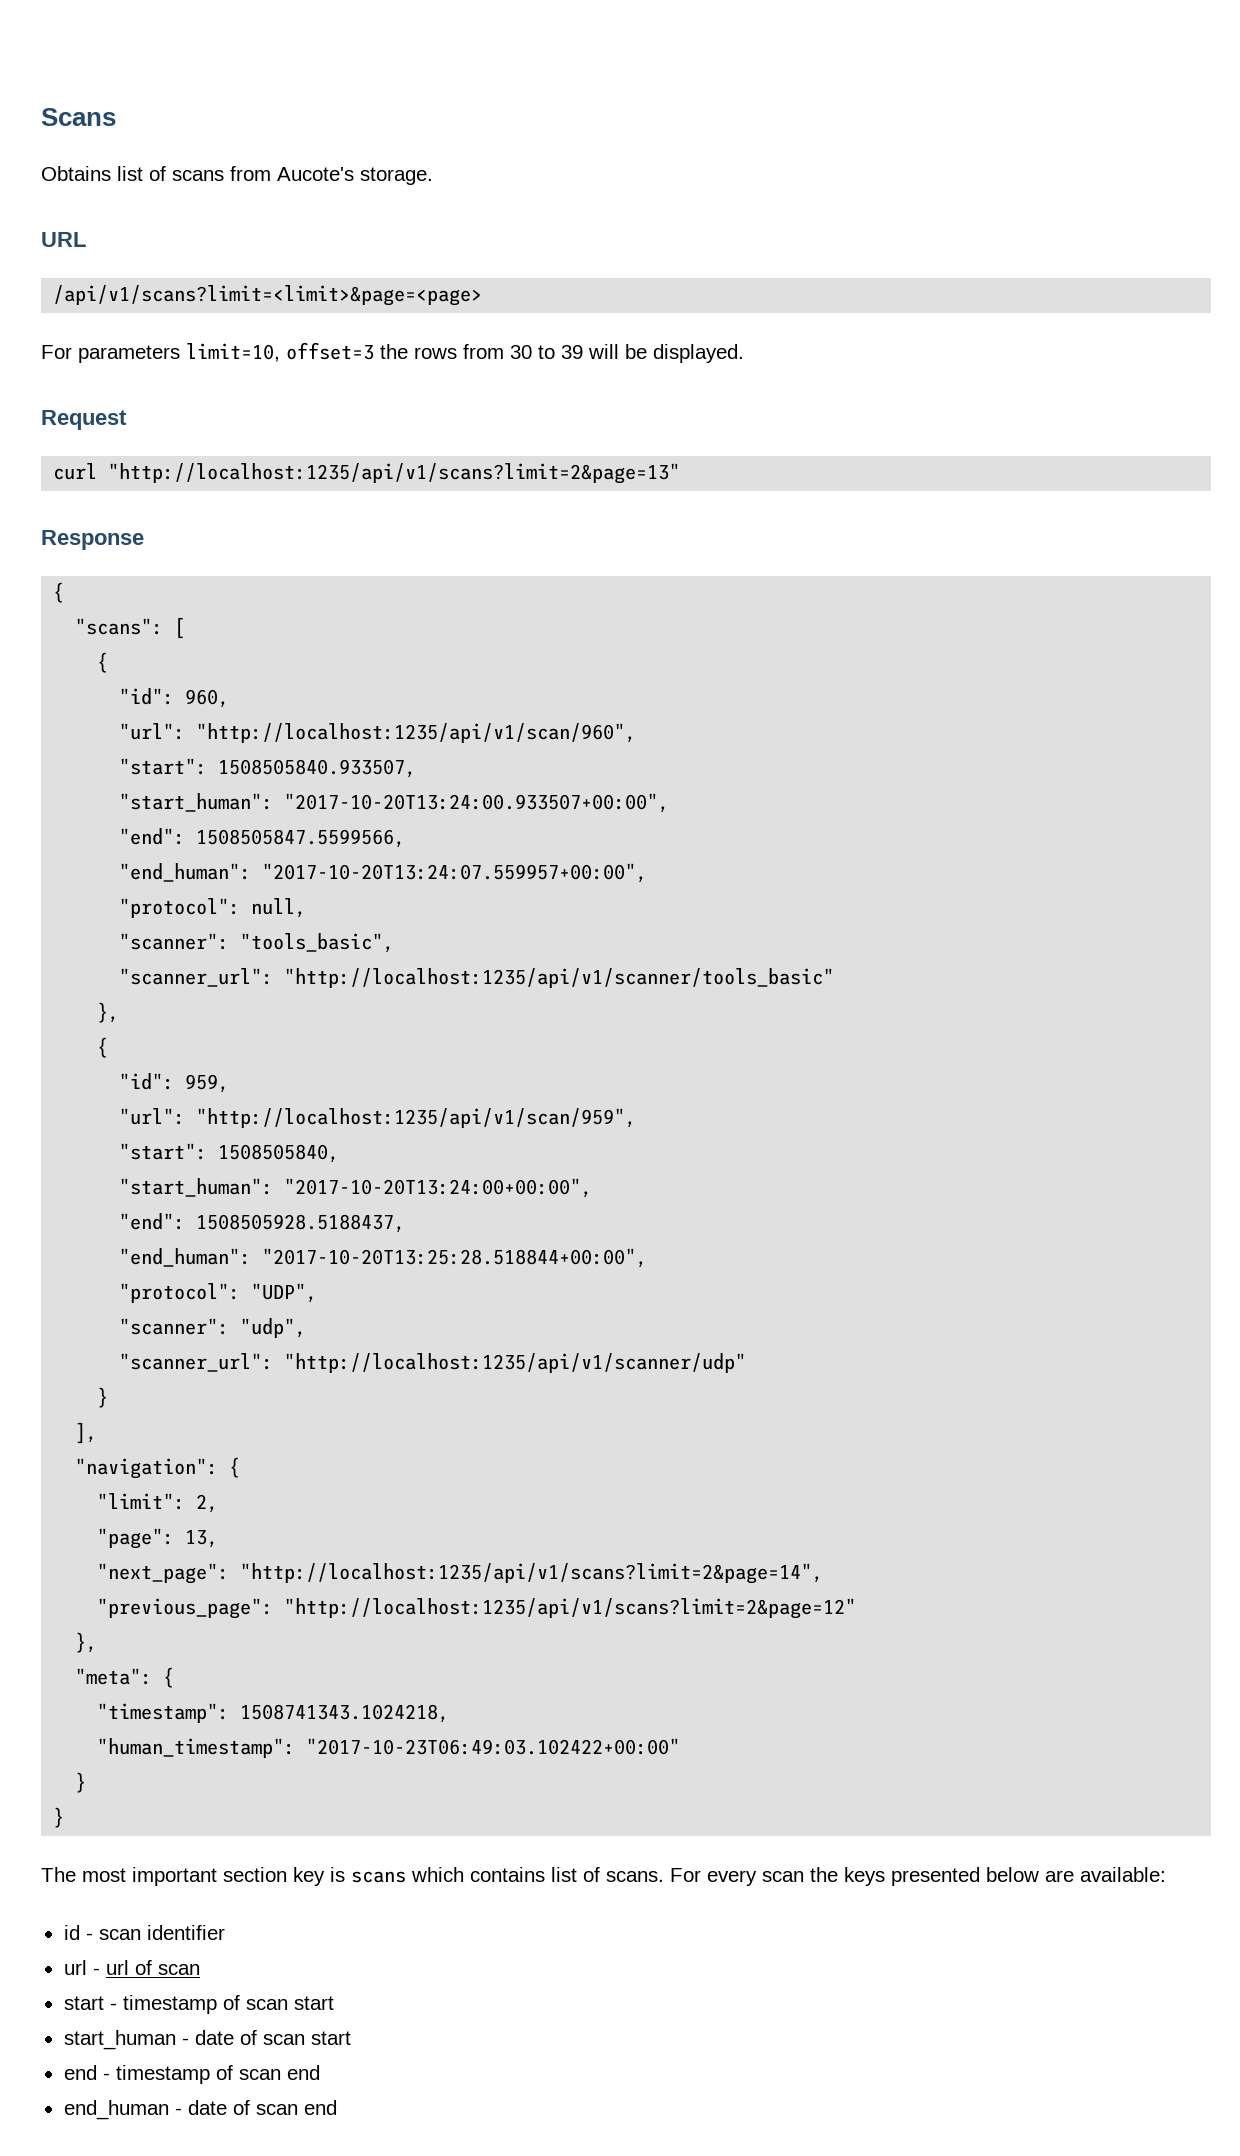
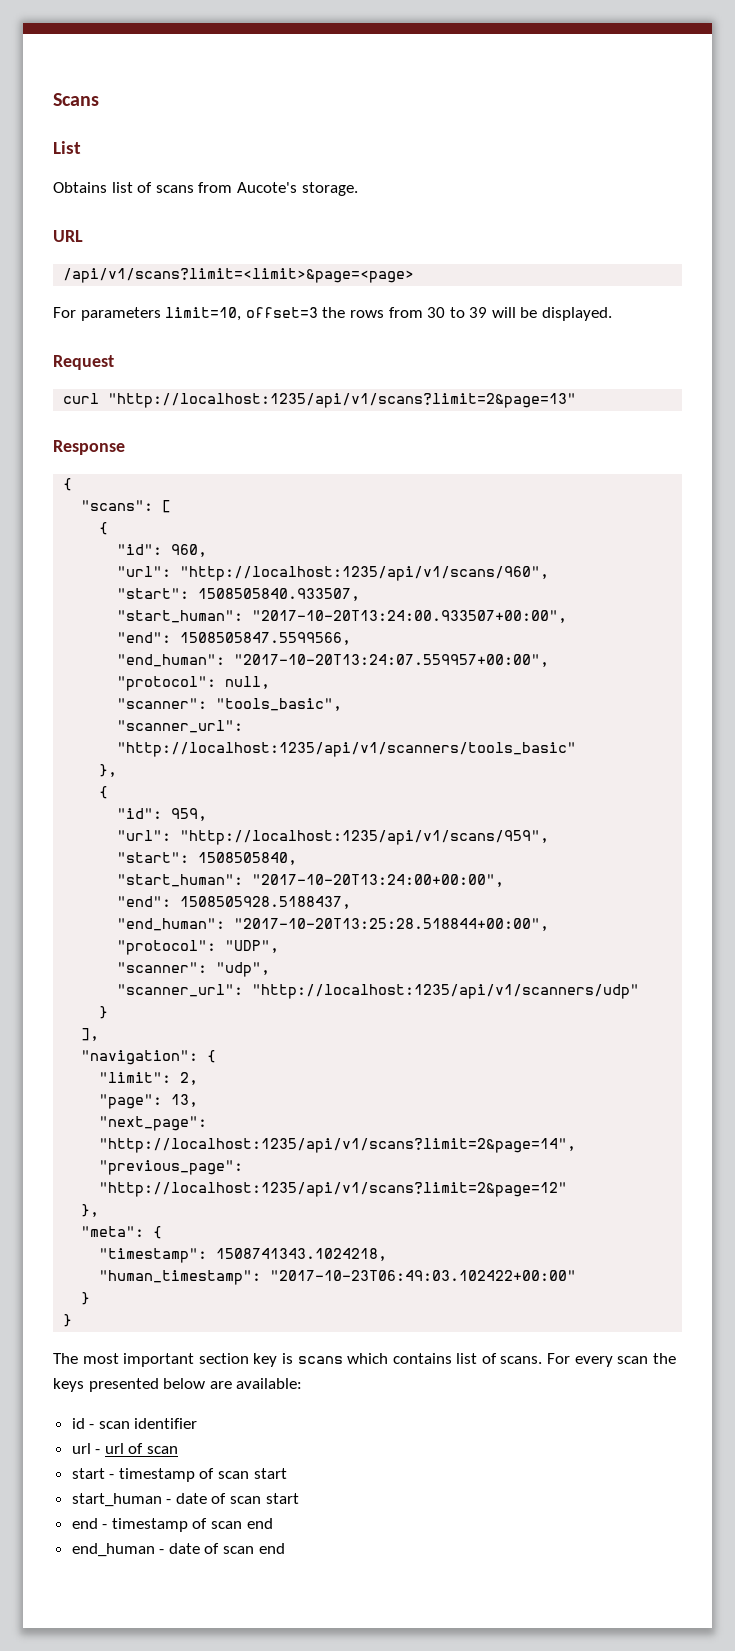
+ List
- "url": "http://localhost:1235/api/v1/scan/960",
+ "url": "http://localhost:1235/api/v1/scans/960",
- "scanner_url": "http://localhost:1235/api/v1/scanner/tools_basic"
+ "scanner_url": "http://localhost:1235/api/v1/scanners/tools_basic"
- "url": "http://localhost:1235/api/v1/scan/959",
+ "url": "http://localhost:1235/api/v1/scans/959",
- "scanner_url": "http://localhost:1235/api/v1/scanner/udp"
+ "scanner_url": "http://localhost:1235/api/v1/scanners/udp"

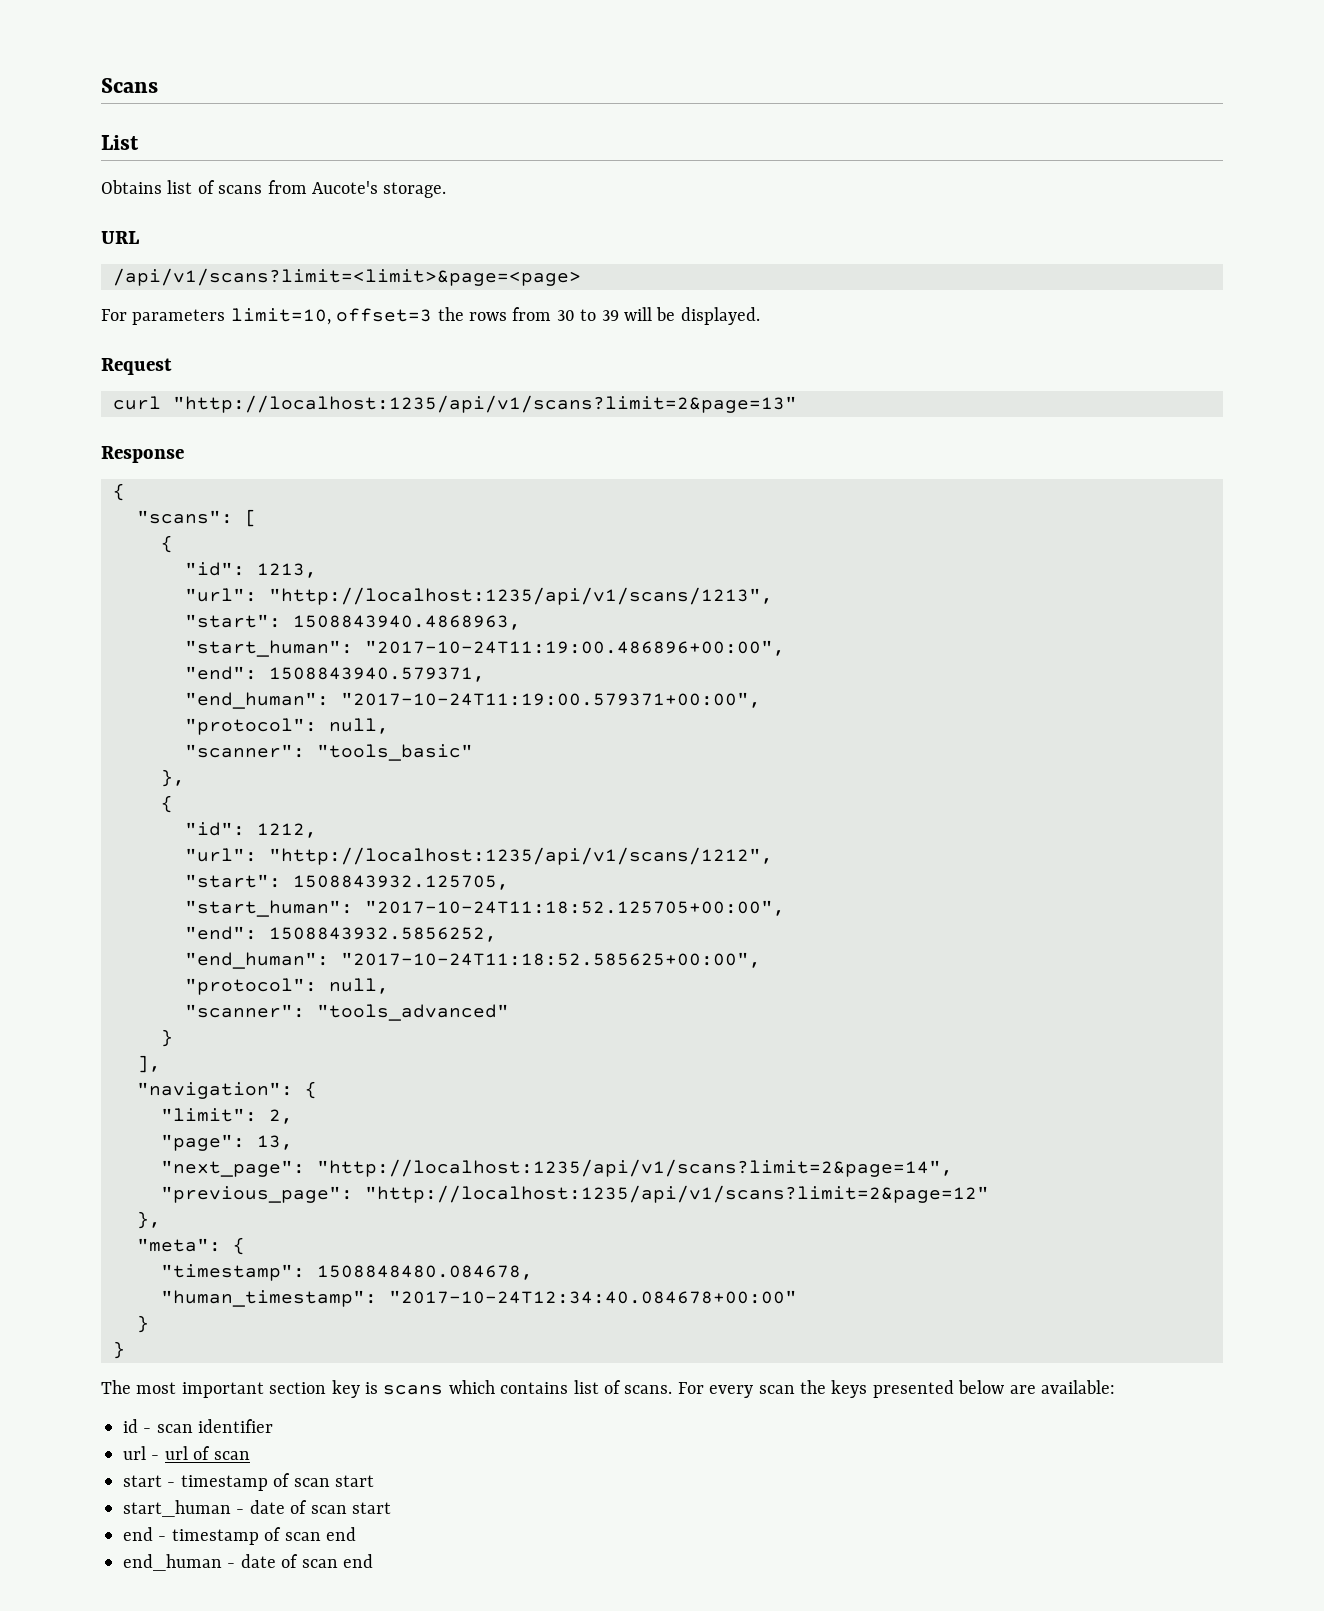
- "id": 960,
- "url": "http://localhost:1235/api/v1/scans/960",
- "start": 1508505840.933507,
- "start_human": "2017-10-20T13:24:00.933507+00:00",
- "end": 1508505847.5599566,
- "end_human": "2017-10-20T13:24:07.559957+00:00",
+ "id": 1213,
+ "url": "http://localhost:1235/api/v1/scans/1213",
+ "start": 1508843940.4868963,
+ "start_human": "2017-10-24T11:19:00.486896+00:00",
+ "end": 1508843940.579371,
+ "end_human": "2017-10-24T11:19:00.579371+00:00",
  "protocol": null,
- "scanner": "tools_basic",
- "scanner_url": "http://localhost:1235/api/v1/scanners/tools_basic"
+ "scanner": "tools_basic"
- "id": 959,
- "url": "http://localhost:1235/api/v1/scans/959",
- "start": 1508505840,
- "start_human": "2017-10-20T13:24:00+00:00",
- "end": 1508505928.5188437,
- "end_human": "2017-10-20T13:25:28.518844+00:00",
- "protocol": "UDP",
- "scanner": "udp",
- "scanner_url": "http://localhost:1235/api/v1/scanners/udp"
+ "id": 1212,
+ "url": "http://localhost:1235/api/v1/scans/1212",
+ "start": 1508843932.125705,
+ "start_human": "2017-10-24T11:18:52.125705+00:00",
+ "end": 1508843932.5856252,
+ "end_human": "2017-10-24T11:18:52.585625+00:00",
+ "protocol": null,
+ "scanner": "tools_advanced"
- "timestamp": 1508741343.1024218,
+ "timestamp": 1508848480.084678,
- "human_timestamp": "2017-10-23T06:49:03.102422+00:00"
+ "human_timestamp": "2017-10-24T12:34:40.084678+00:00"

